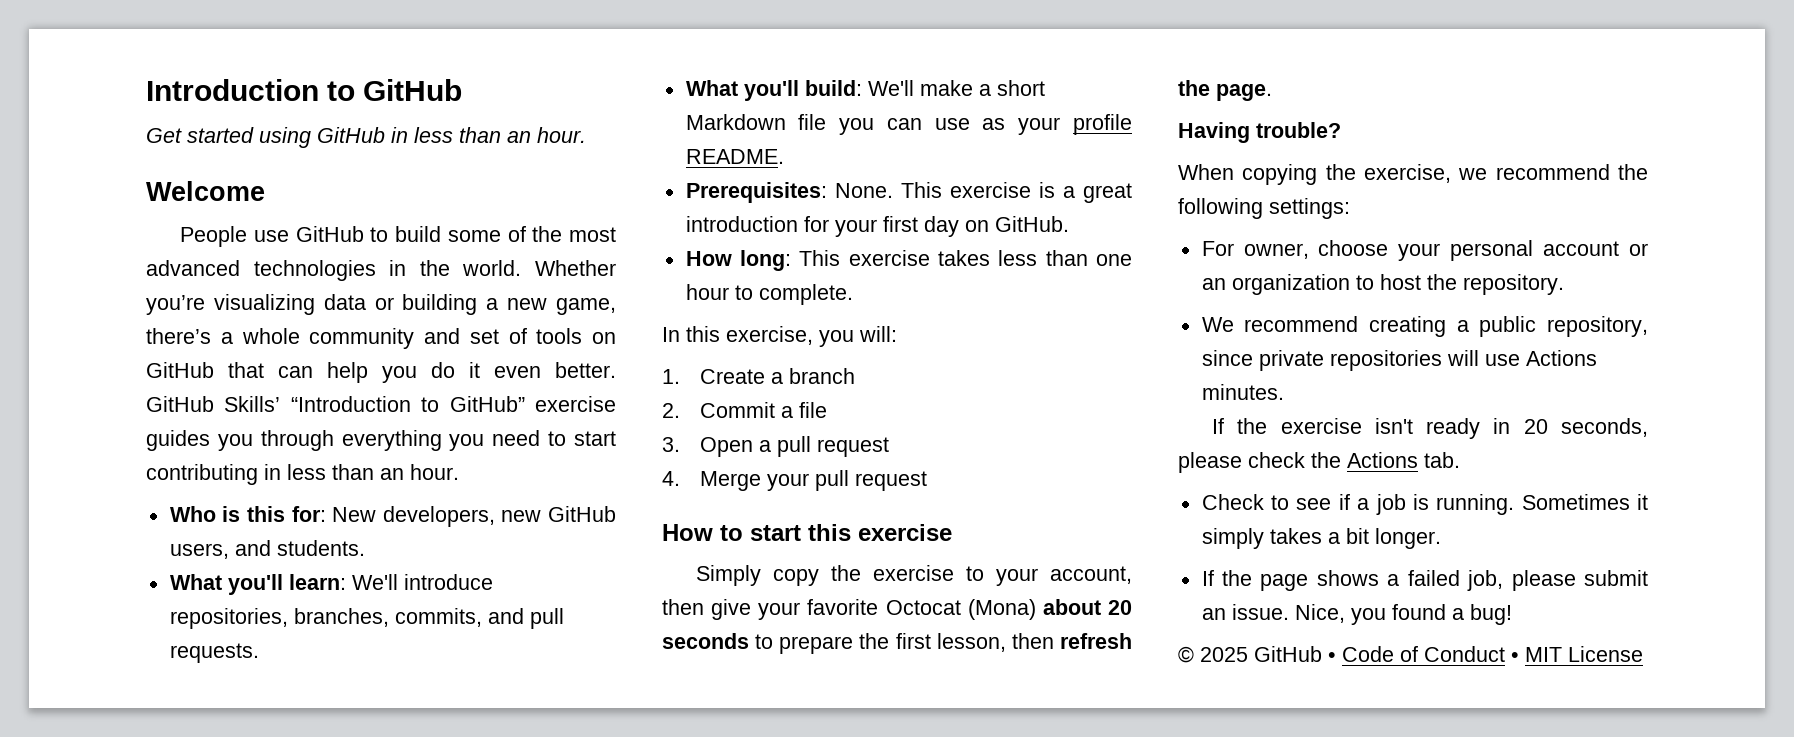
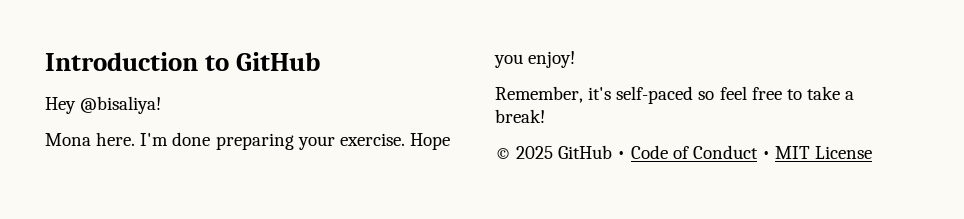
- Get started using GitHub in less than an hour.
- Welcome
- People use GitHub to build some of the most advanced technologies in the world. Whether you’re visualizing data or building a new game, there’s a whole community and set of tools on GitHub that can help you do it even better. GitHub Skills’ “Introduction to GitHub” exercise guides you through everything you need to start contributing in less than an hour.
- Who is this for: New developers, new GitHub users, and students.
- What you'll learn: We'll introduce repositories, branches, commits, and pull requests.
- What you'll build: We'll make a short Markdown file you can use as your profile README.
- Prerequisites: None. This exercise is a great introduction for your first day on GitHub.
- How long: This exercise takes less than one hour to complete.
- In this exercise, you will:
- 1. Create a branch
- 2. Commit a file
- 3. Open a pull request
- 4. Merge your pull request
- How to start this exercise
- Simply copy the exercise to your account, then give your favorite Octocat (Mona) about 20 seconds to prepare the first lesson, then refresh the page.
- Having trouble?
- When copying the exercise, we recommend the following settings:
- For owner, choose your personal account or an organization to host the repository.
- We recommend creating a public repository, since private repositories will use Actions minutes.
- If the exercise isn't ready in 20 seconds, please check the Actions tab.
- Check to see if a job is running. Sometimes it simply takes a bit longer.
- If the page shows a failed job, please submit an issue. Nice, you found a bug!
+ Hey @bisaliya!
+ Mona here. I'm done preparing your exercise. Hope you enjoy!
+ Remember, it's self-paced so feel free to take a break!

